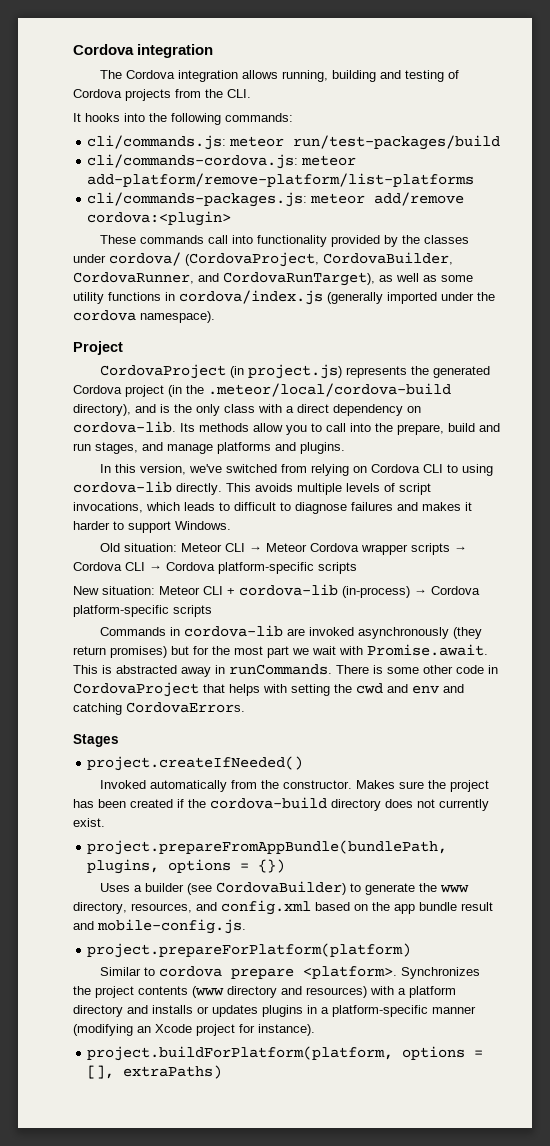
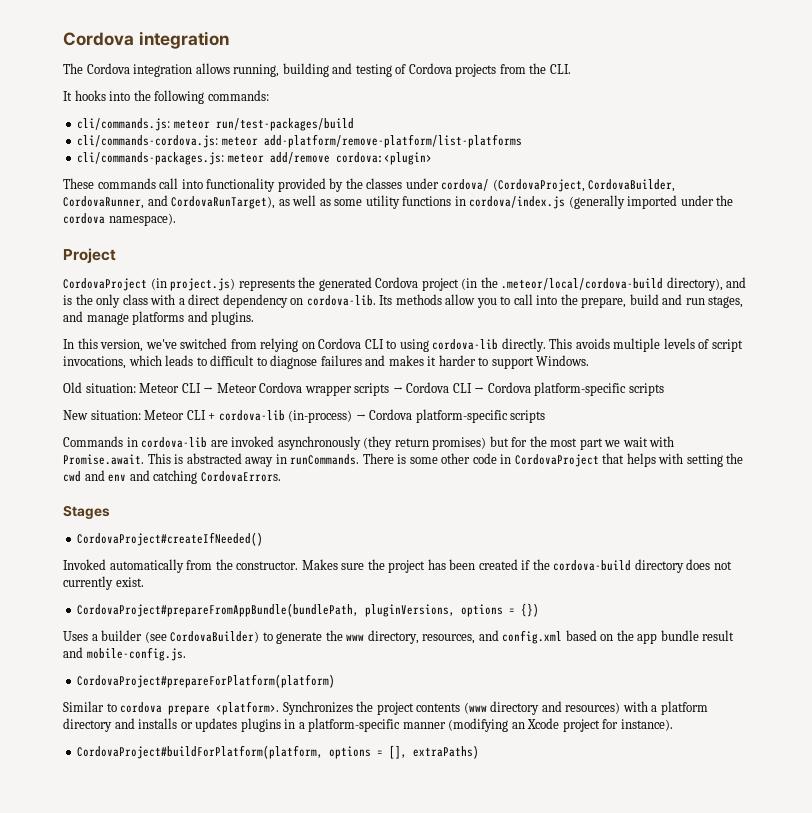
- project.createIfNeeded()
+ CordovaProject#createIfNeeded()
- project.prepareFromAppBundle(bundlePath, plugins, options = {})
+ CordovaProject#prepareFromAppBundle(bundlePath, pluginVersions, options = {})
- project.prepareForPlatform(platform)
+ CordovaProject#prepareForPlatform(platform)
- project.buildForPlatform(platform, options = [], extraPaths)
+ CordovaProject#buildForPlatform(platform, options = [], extraPaths)

